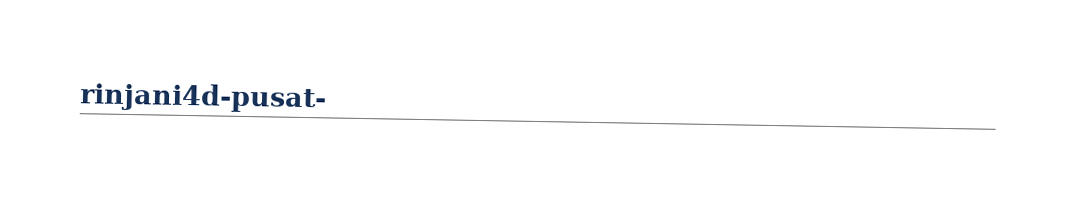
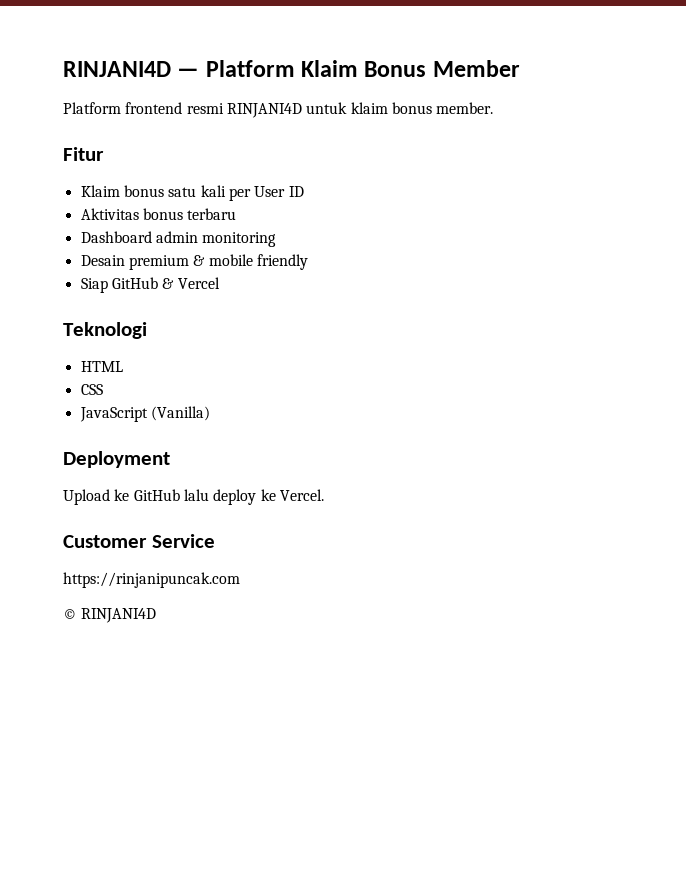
- rinjani4d-pusat-
+ RINJANI4D — Platform Klaim Bonus Member
+ Platform frontend resmi RINJANI4D untuk klaim bonus member.
+ Fitur
+ Klaim bonus satu kali per User ID
+ Aktivitas bonus terbaru
+ Dashboard admin monitoring
+ Desain premium & mobile friendly
+ Siap GitHub & Vercel
+ Teknologi
+ HTML
+ CSS
+ JavaScript (Vanilla)
+ Deployment
+ Upload ke GitHub lalu deploy ke Vercel.
+ Customer Service
+ https://rinjanipuncak.com
+ © RINJANI4D

